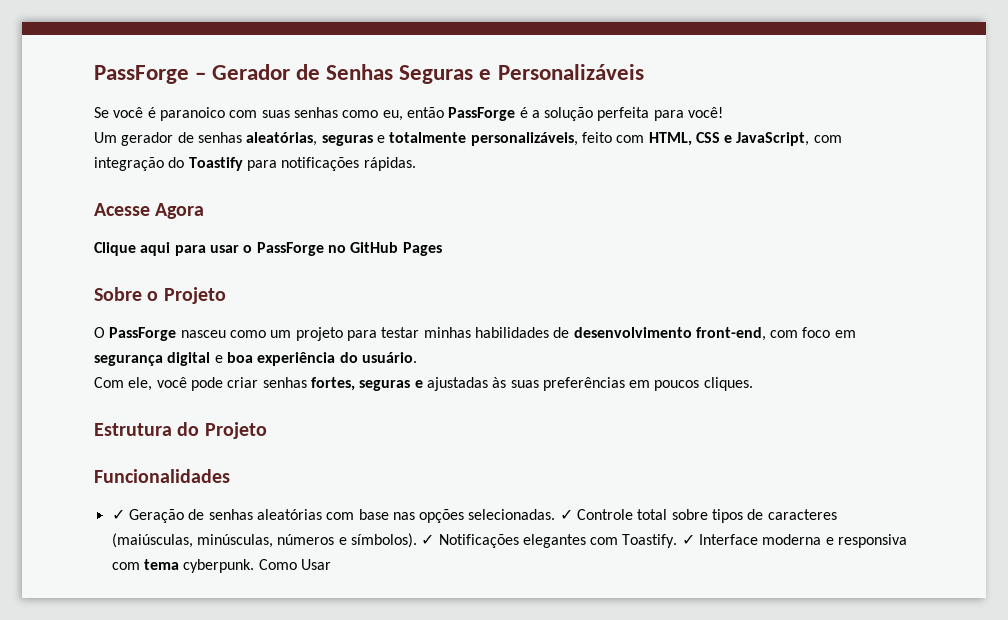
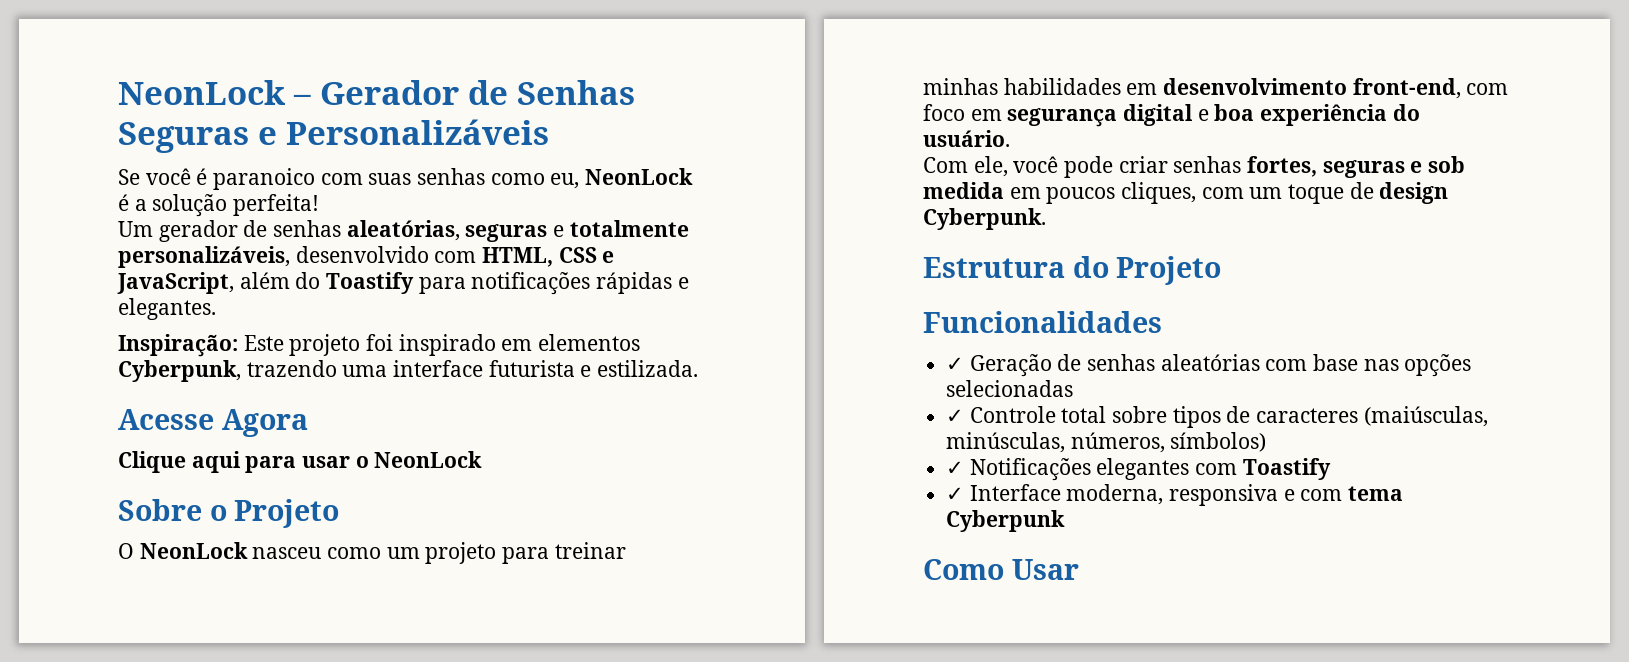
- PassForge – Gerador de Senhas Seguras e Personalizáveis
+ NeonLock – Gerador de Senhas Seguras e Personalizáveis
- Se você é paranoico com suas senhas como eu, então PassForge é a solução perfeita para você!
+ Se você é paranoico com suas senhas como eu, NeonLock é a solução perfeita!
- Um gerador de senhas aleatórias, seguras e totalmente personalizáveis, feito com HTML, CSS e JavaScript, com integração do Toastify para notificações rápidas.
+ Um gerador de senhas aleatórias, seguras e totalmente personalizáveis, desenvolvido com HTML, CSS e JavaScript, além do Toastify para notificações rápidas e elegantes.
+ Inspiração: Este projeto foi inspirado em elementos Cyberpunk, trazendo uma interface futurista e estilizada.
- Clique aqui para usar o PassForge no GitHub Pages
+ Clique aqui para usar o NeonLock
- O PassForge nasceu como um projeto para testar minhas habilidades de desenvolvimento front-end, com foco em segurança digital e boa experiência do usuário.
+ O NeonLock nasceu como um projeto para treinar minhas habilidades em desenvolvimento front-end, com foco em segurança digital e boa experiência do usuário.
- Com ele, você pode criar senhas fortes, seguras e ajustadas às suas preferências em poucos cliques.
+ Com ele, você pode criar senhas fortes, seguras e sob medida em poucos cliques, com um toque de design Cyberpunk.
- ✓ Geração de senhas aleatórias com base nas opções selecionadas. ✓ Controle total sobre tipos de caracteres (maiúsculas, minúsculas, números e símbolos). ✓ Notificações elegantes com Toastify. ✓ Interface moderna e responsiva com tema cyberpunk. Como Usar
+ ✓ Geração de senhas aleatórias com base nas opções selecionadas
+ ✓ Controle total sobre tipos de caracteres (maiúsculas, minúsculas, números, símbolos)
+ ✓ Notificações elegantes com Toastify
+ ✓ Interface moderna, responsiva e com tema Cyberpunk
+ Como Usar

